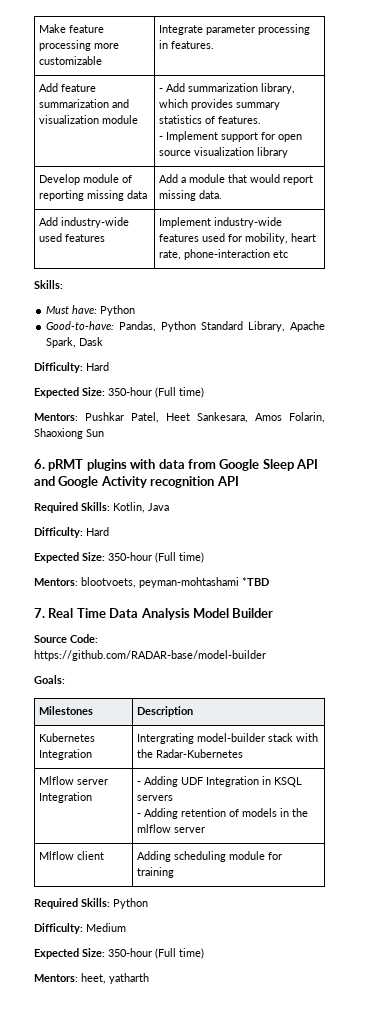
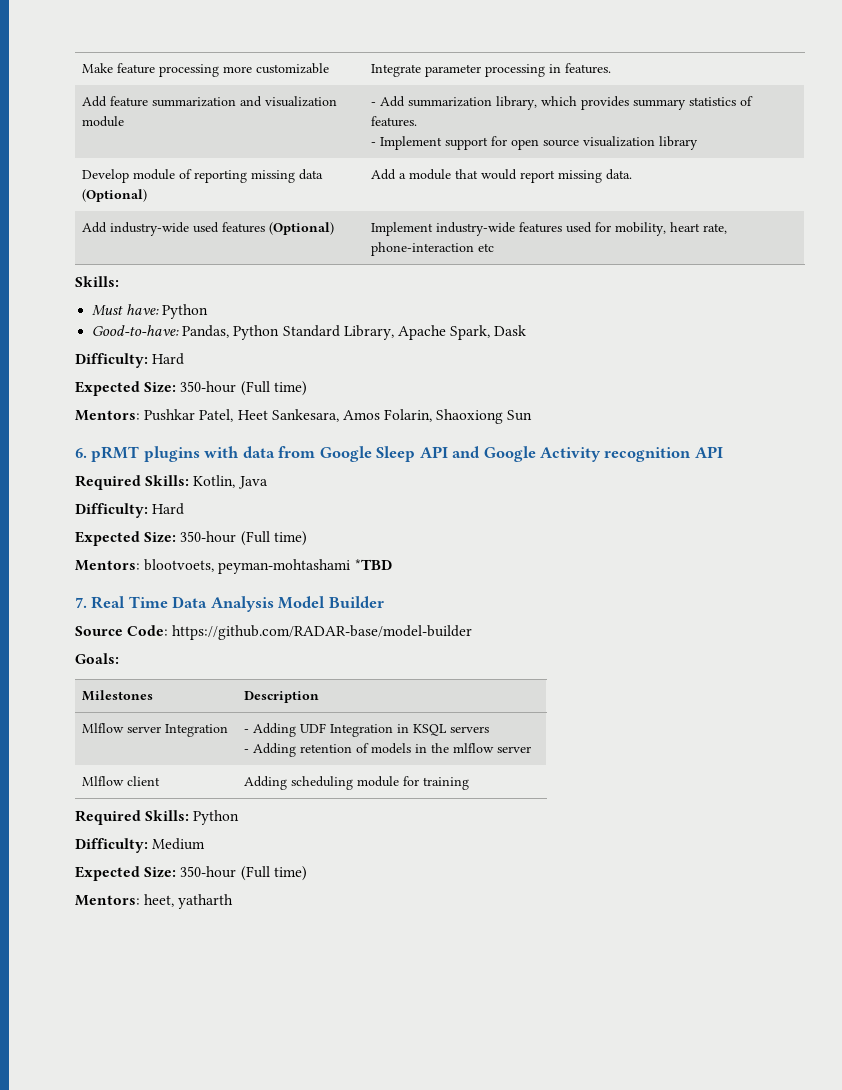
- Develop module of reporting missing data | Add a module that would report missing data.
+ Develop module of reporting missing data (Optional) | Add a module that would report missing data.
- Add industry-wide used features | Implement industry-wide features used for mobility, heart rate, phone-interaction etc
+ Add industry-wide used features (Optional) | Implement industry-wide features used for mobility, heart rate, phone-interaction etc
- Kubernetes Integration | Intergrating model-builder stack with the Radar-Kubernetes

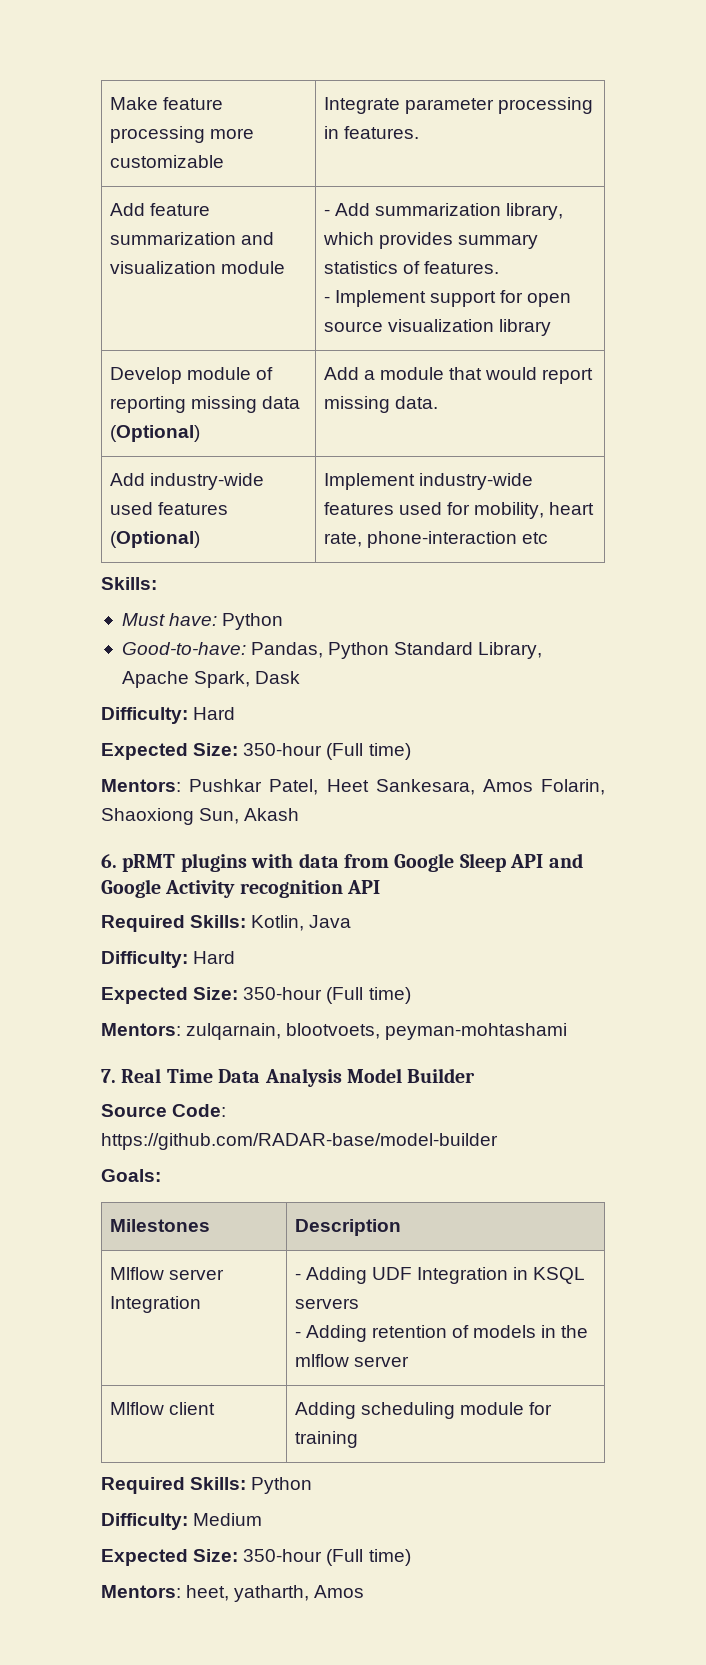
- Mentors: Pushkar Patel, Heet Sankesara, Amos Folarin, Shaoxiong Sun
+ Mentors: Pushkar Patel, Heet Sankesara, Amos Folarin, Shaoxiong Sun, Akash
- Mentors: blootvoets, peyman-mohtashami *TBD
+ Mentors: zulqarnain, blootvoets, peyman-mohtashami
- Mentors: heet, yatharth
+ Mentors: heet, yatharth, Amos

